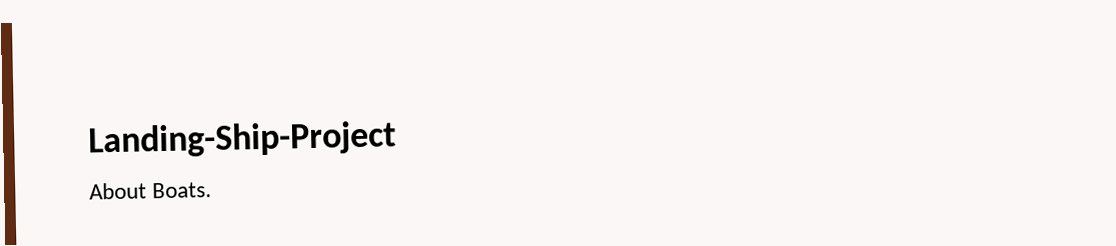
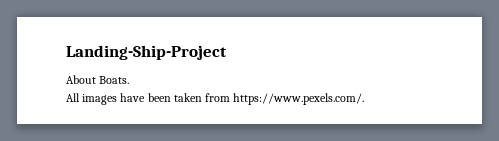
+ All images have been taken from https://www.pexels.com/.

